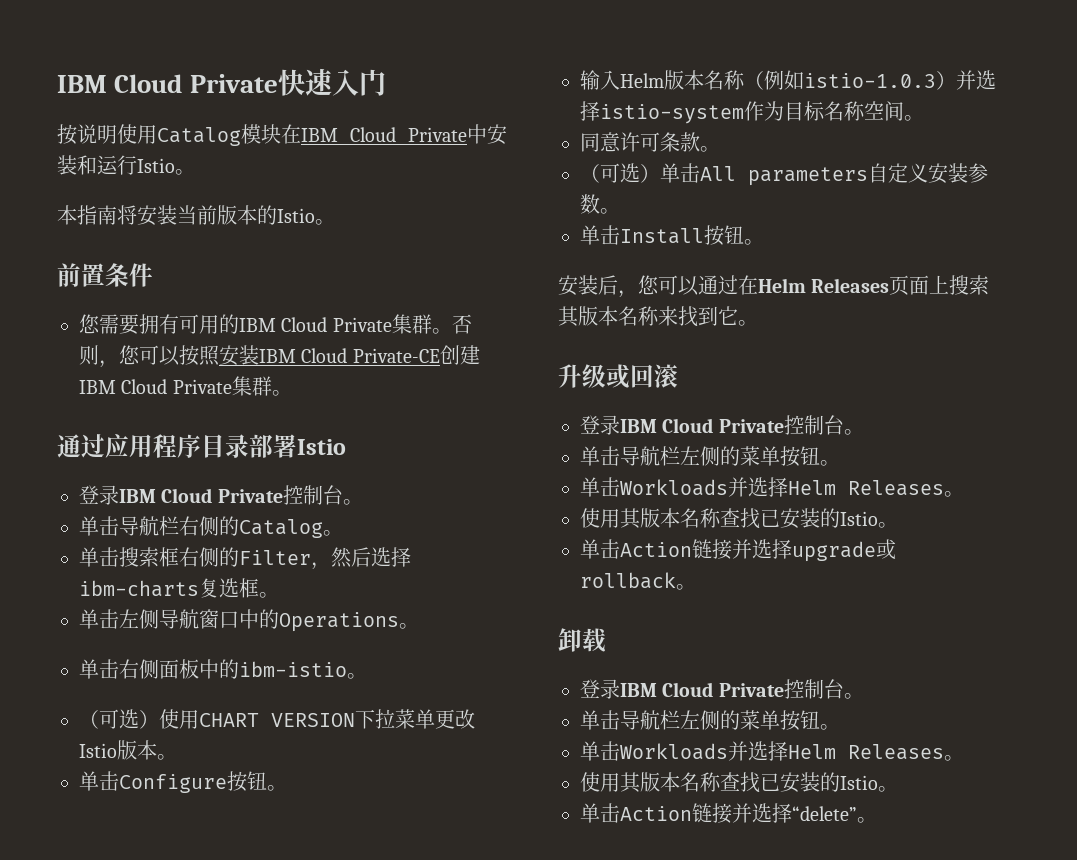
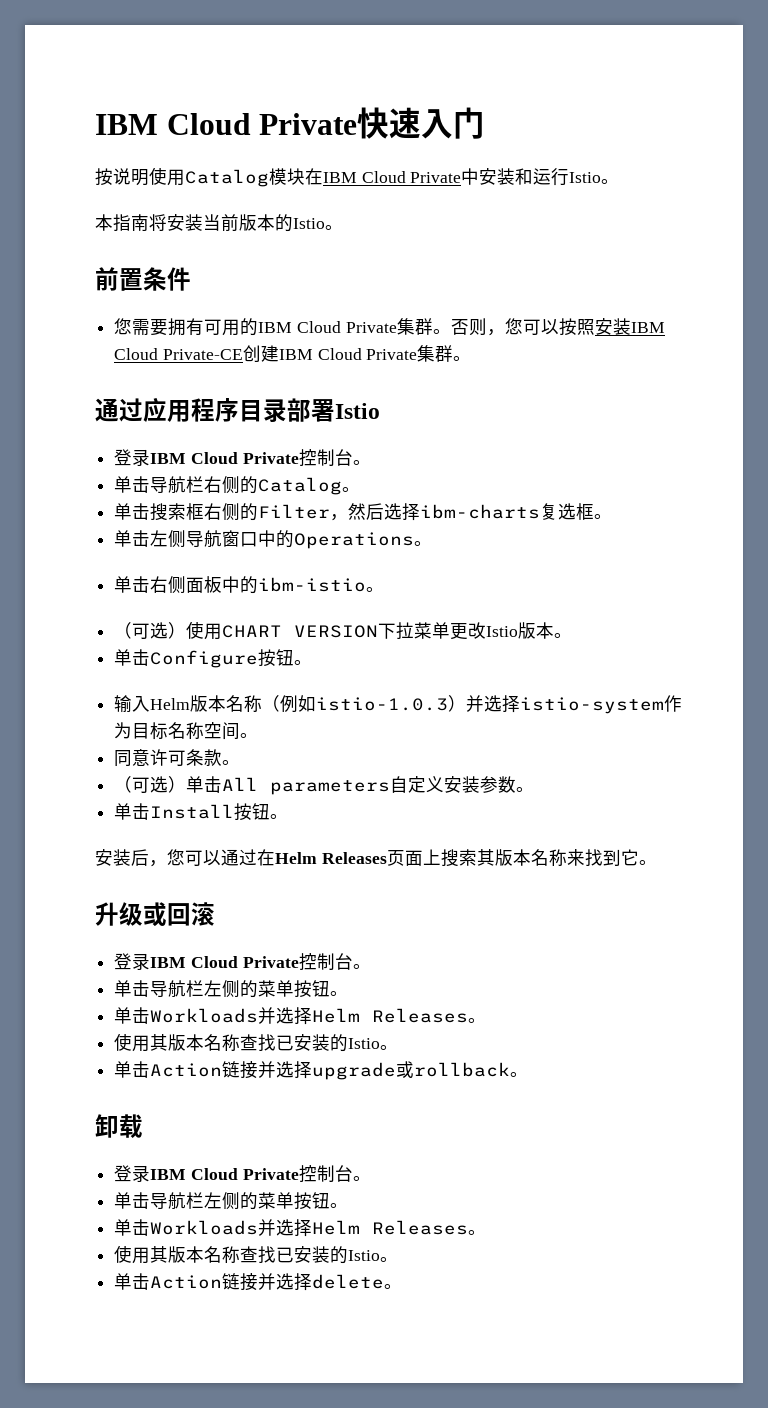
- 单击Action链接并选择“delete”。
+ 单击Action链接并选择delete。

